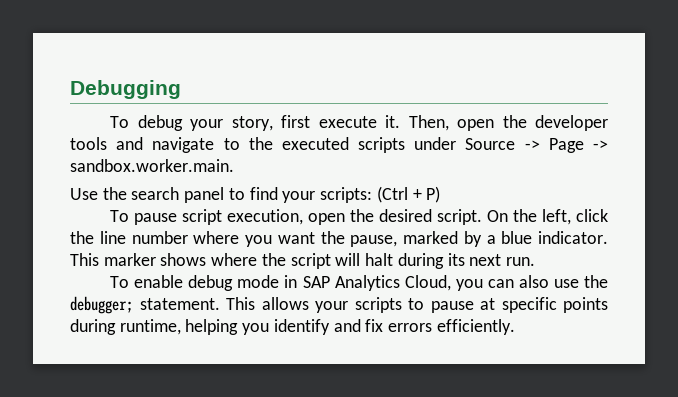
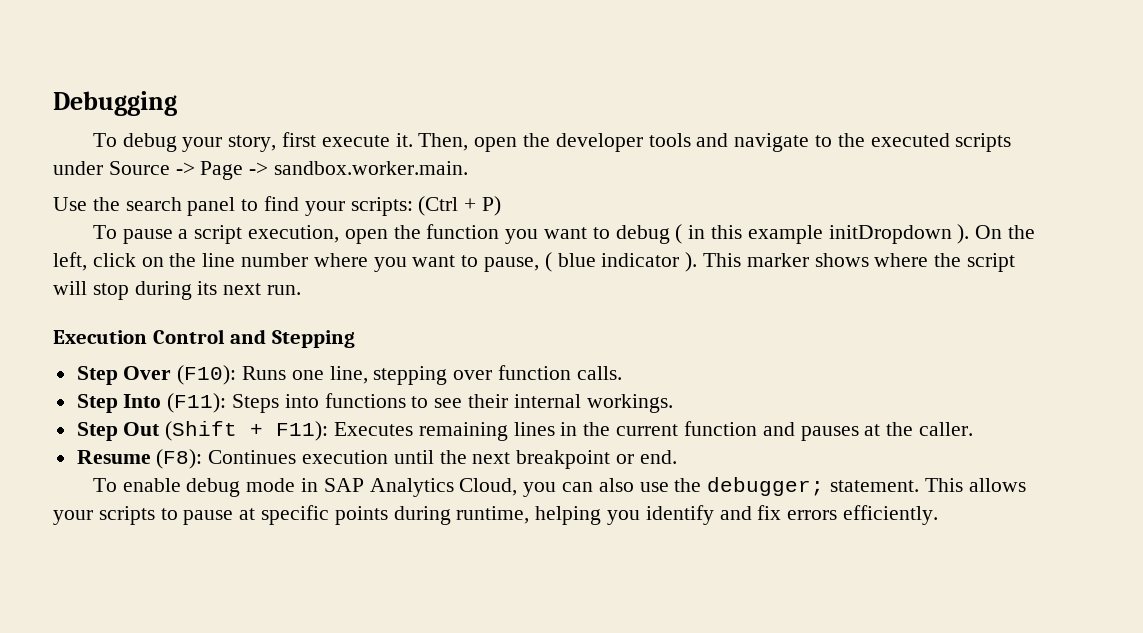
- To pause script execution, open the desired script.
+ To pause a script execution, open the function you want to debug ( in this example initDropdown ).
- On the left, click the line number where you want the pause, marked by a blue indicator.
+ On the left, click on the line number where you want to pause, ( blue indicator ).
- This marker shows where the script will halt during its next run.
+ This marker shows where the script will stop during its next run.
+ Execution Control and Stepping
+ Step Over (F10): Runs one line, stepping over function calls.
+ Step Into (F11): Steps into functions to see their internal workings.
+ Step Out (Shift + F11): Executes remaining lines in the current function and pauses at the caller.
+ Resume (F8): Continues execution until the next breakpoint or end.

